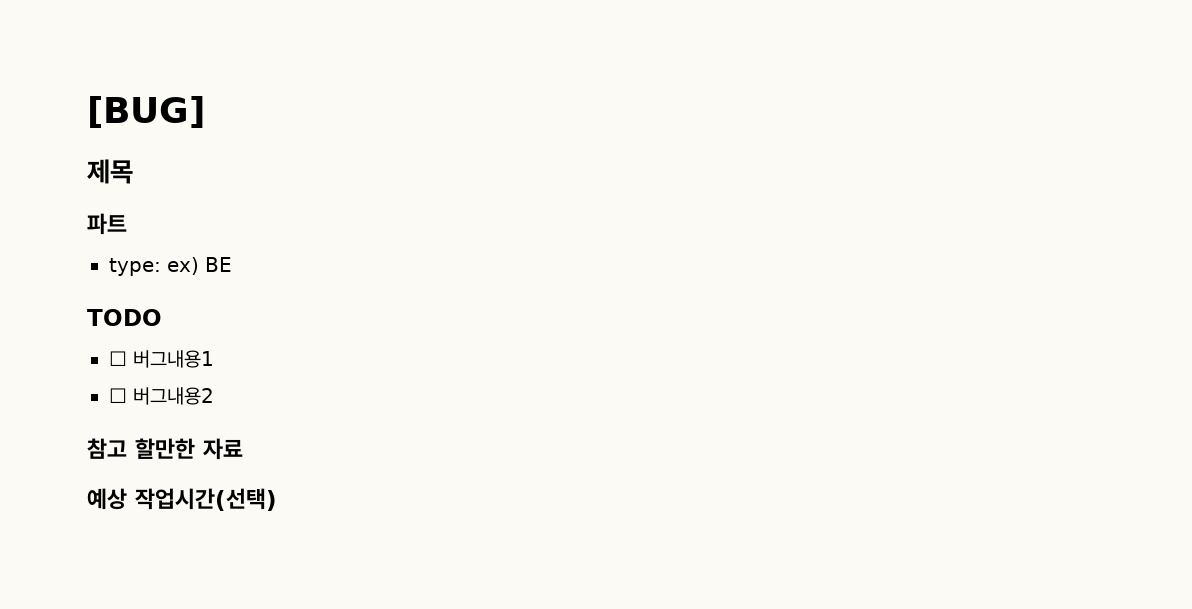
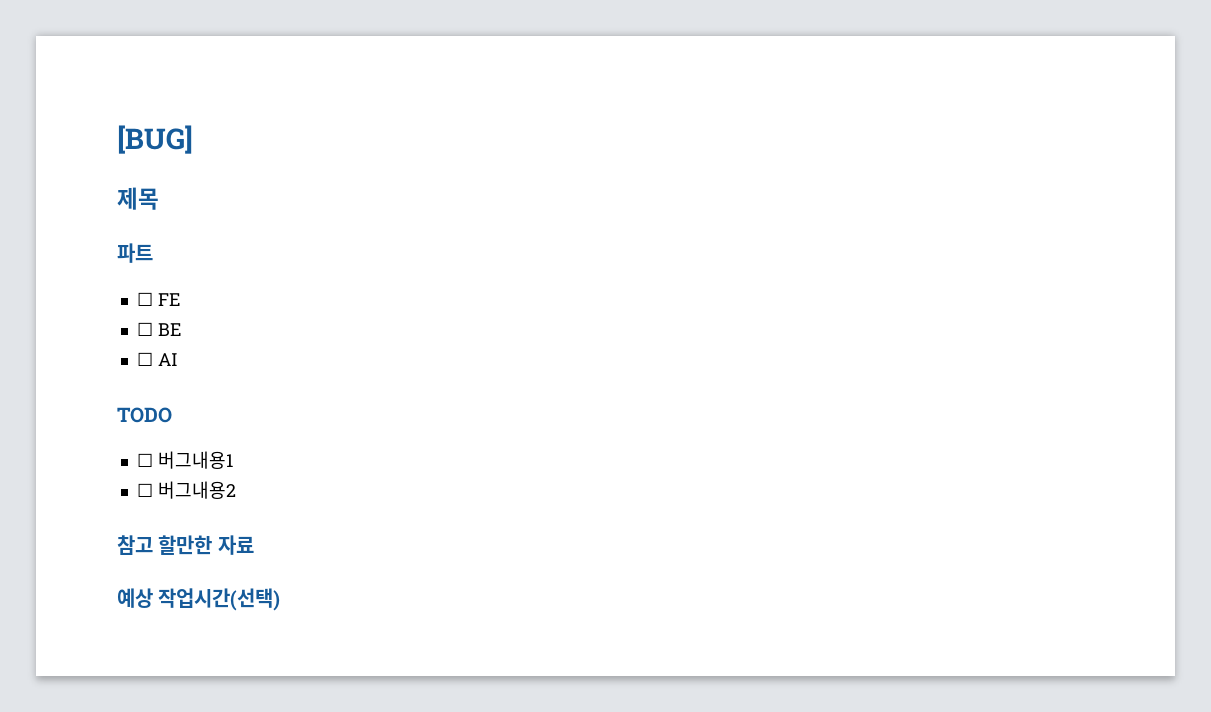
- type: ex) BE
+ ☐ FE
+ ☐ BE
+ ☐ AI

